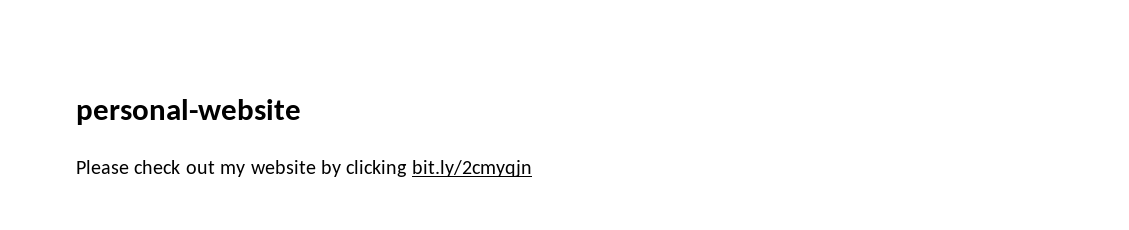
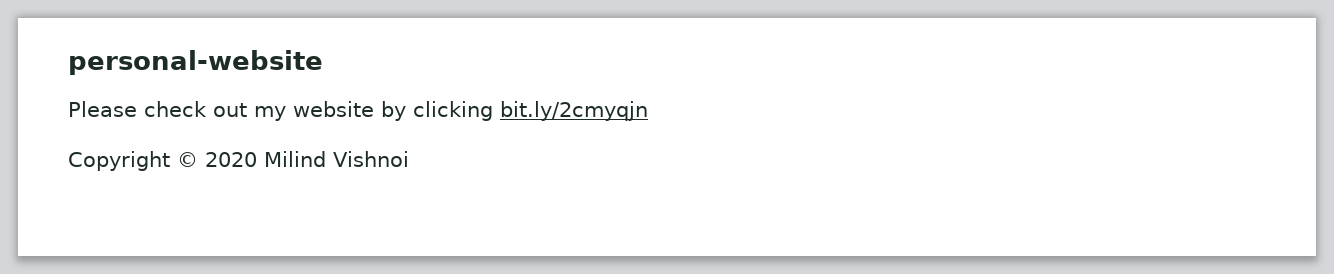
+ Copyright © 2020 Milind Vishnoi

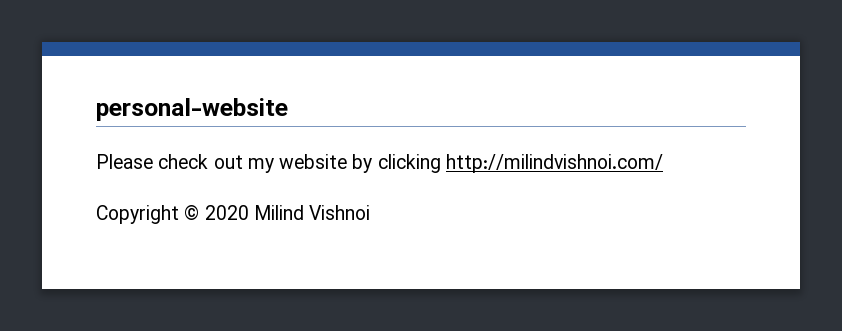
- Please check out my website by clicking bit.ly/2cmyqjn
+ Please check out my website by clicking http://milindvishnoi.com/

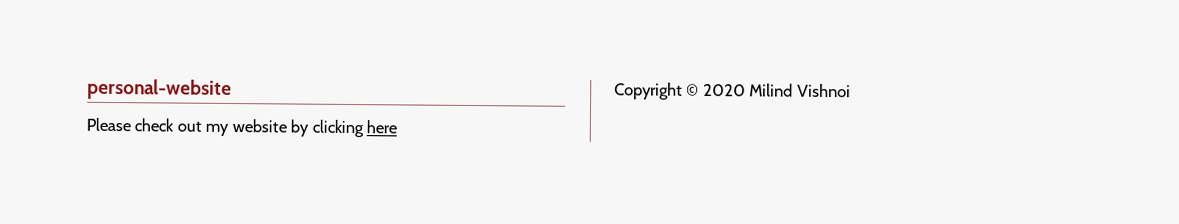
- Please check out my website by clicking http://milindvishnoi.com/
+ Please check out my website by clicking here

